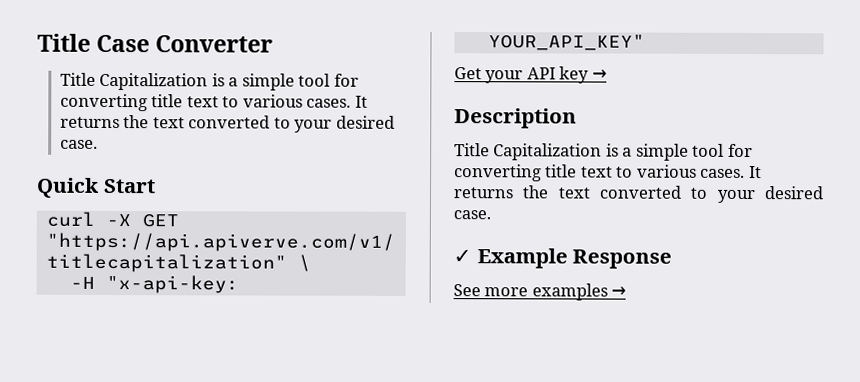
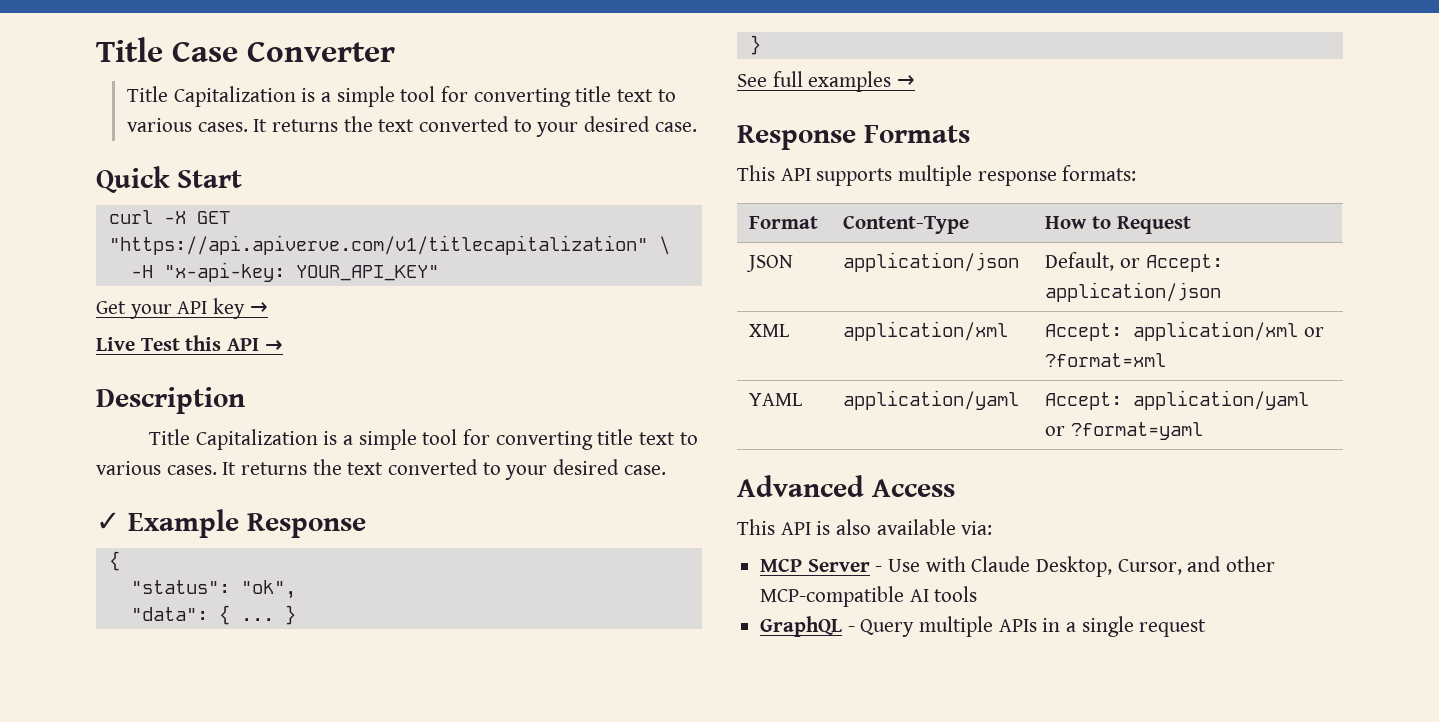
+ Live Test this API →
  ✓ Example Response
+ {
+ "status": "ok",
+ "data": { ... }
+ }
- See more examples →
+ See full examples →
+ Response Formats
+ This API supports multiple response formats:
+ Format | Content-Type | How to Request
+ JSON | application/json | Default, or Accept: application/json
+ XML | application/xml | Accept: application/xml or ?format=xml
+ YAML | application/yaml | Accept: application/yaml or ?format=yaml
+ Advanced Access
+ This API is also available via:
+ MCP Server - Use with Claude Desktop, Cursor, and other MCP-compatible AI tools
+ GraphQL - Query multiple APIs in a single request

